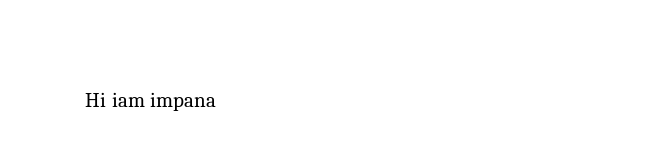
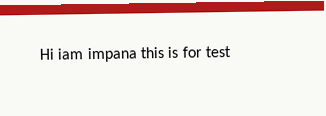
- Hi iam impana
+ Hi iam impana this is for test

